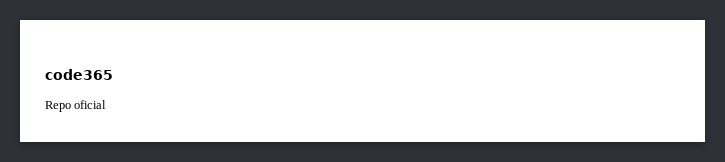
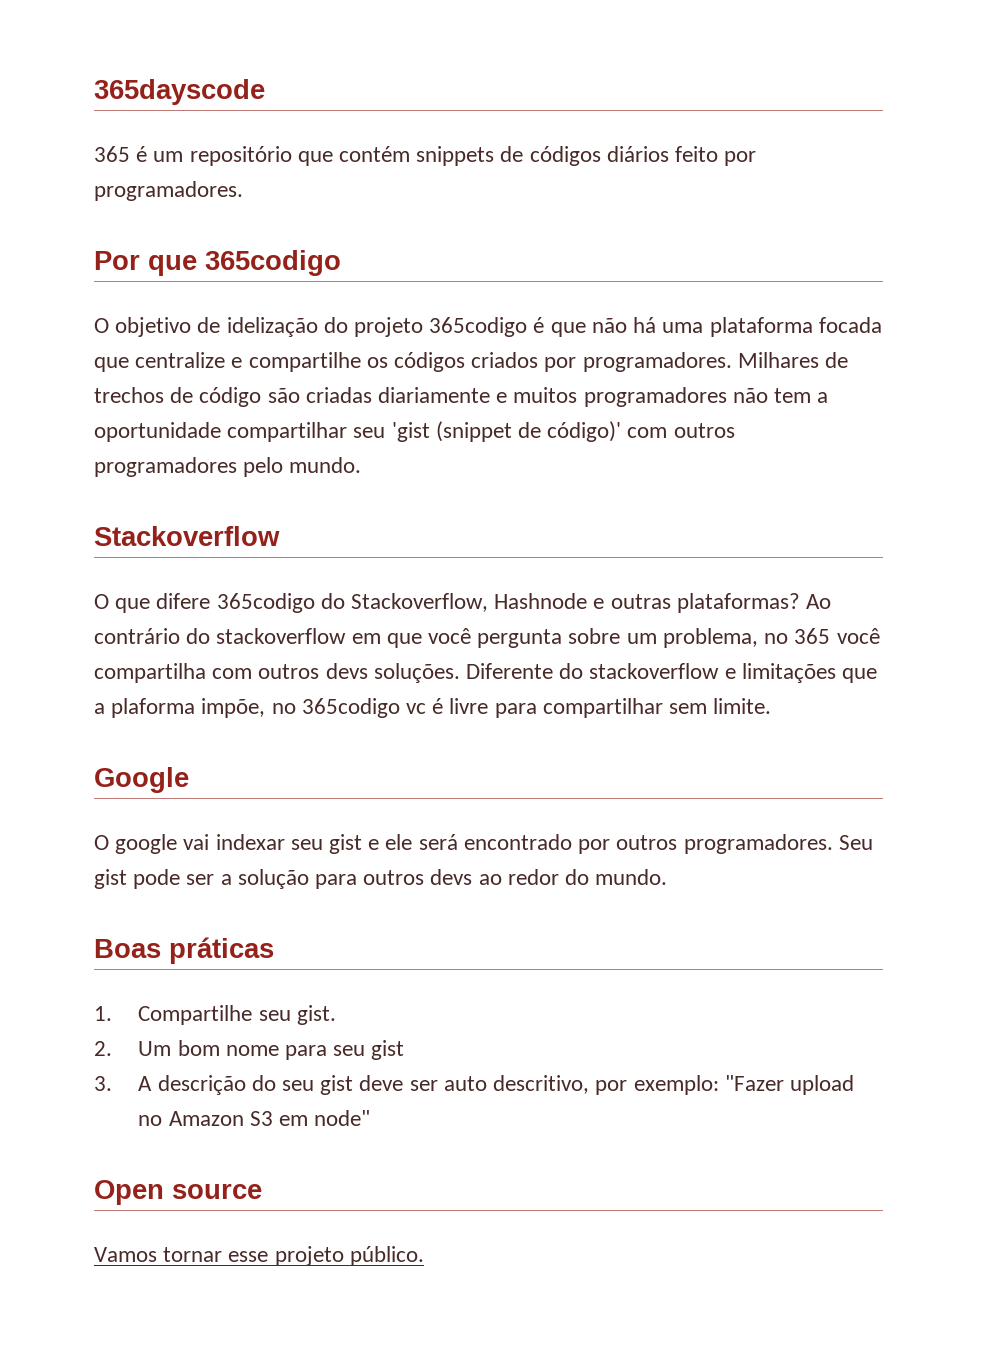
- code365
- Repo oficial
+ 365dayscode
+ 365 é um repositório que contém snippets de códigos diários feito por programadores.
+ Por que 365codigo
+ O objetivo de idelização do projeto 365codigo é que não há uma plataforma focada que centralize e compartilhe os códigos criados por programadores. Milhares de trechos de código são criadas diariamente e muitos programadores não tem a oportunidade compartilhar seu 'gist (snippet de código)' com outros programadores pelo mundo.
+ Stackoverflow
+ O que difere 365codigo do Stackoverflow, Hashnode e outras plataformas? Ao contrário do stackoverflow em que você pergunta sobre um problema, no 365 você compartilha com outros devs soluções. Diferente do stackoverflow e limitações que a plaforma impõe, no 365codigo vc é livre para compartilhar sem limite.
+ Google
+ O google vai indexar seu gist e ele será encontrado por outros programadores. Seu gist pode ser a solução para outros devs ao redor do mundo.
+ Boas práticas
+ 1. Compartilhe seu gist.
+ 2. Um bom nome para seu gist
+ 3. A descrição do seu gist deve ser auto descritivo, por exemplo: "Fazer upload no Amazon S3 em node"
+ Open source
+ Vamos tornar esse projeto público.

